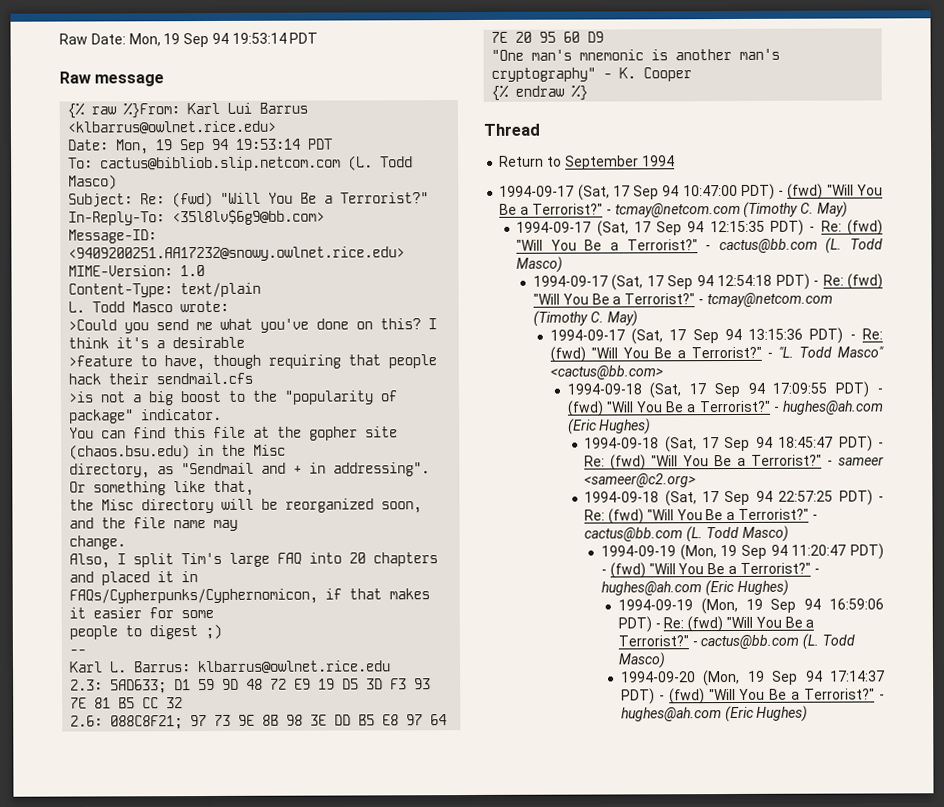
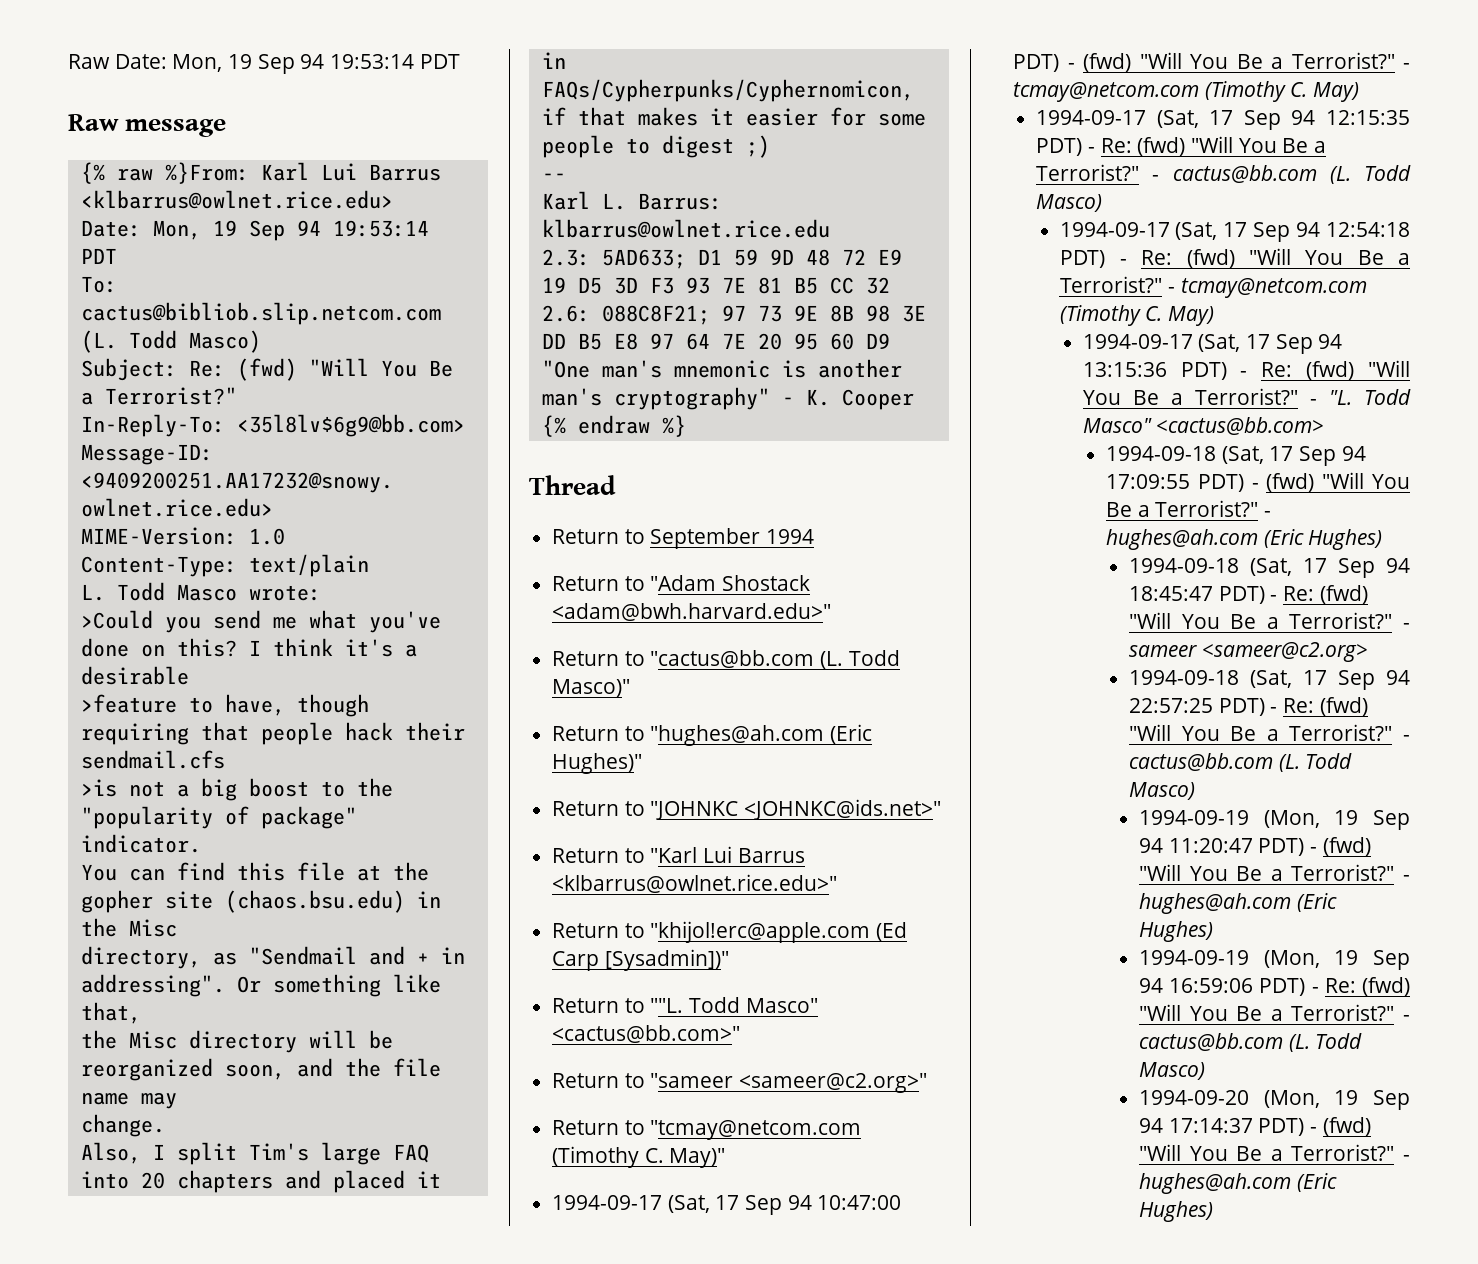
+ Return to "Adam Shostack <adam@bwh.harvard.edu>"
+ Return to "cactus@bb.com (L. Todd Masco)"
+ Return to "hughes@ah.com (Eric Hughes)"
+ Return to "JOHNKC <JOHNKC@ids.net>"
+ Return to "Karl Lui Barrus <klbarrus@owlnet.rice.edu>"
+ Return to "khijol!erc@apple.com (Ed Carp [Sysadmin])"
+ Return to ""L. Todd Masco" <cactus@bb.com>"
+ Return to "sameer <sameer@c2.org>"
+ Return to "tcmay@netcom.com (Timothy C. May)"

